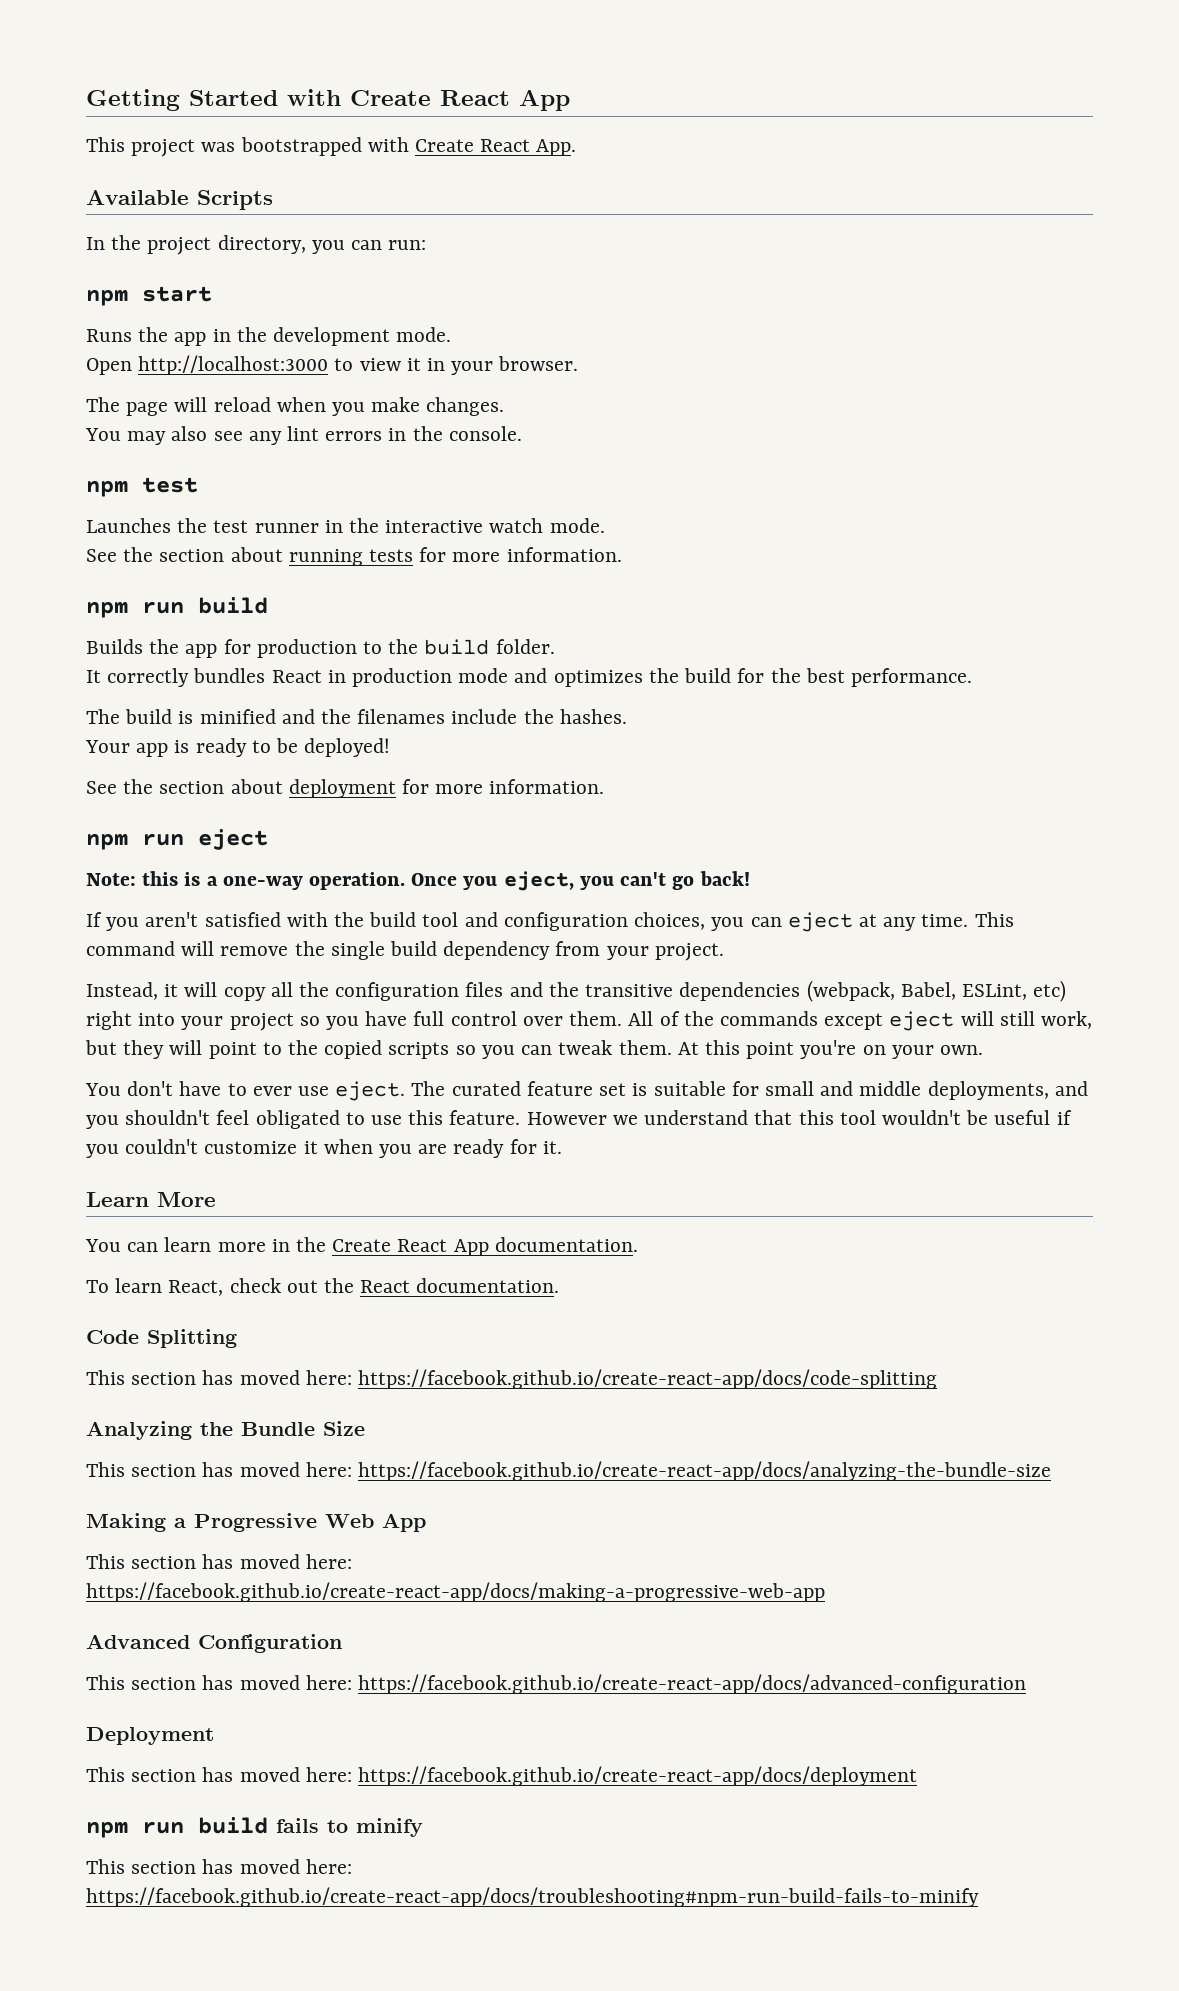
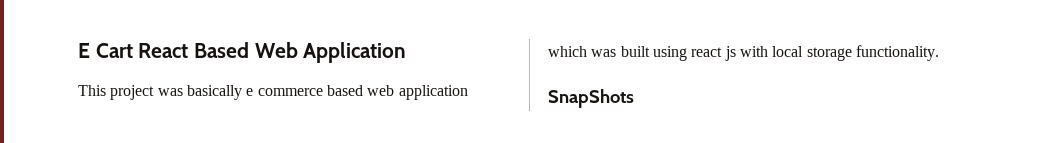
- Getting Started with Create React App
- This project was bootstrapped with Create React App.
- Available Scripts
- In the project directory, you can run:
- npm start
- Runs the app in the development mode.
- Open http://localhost:3000 to view it in your browser.
- The page will reload when you make changes.
- You may also see any lint errors in the console.
- npm test
- Launches the test runner in the interactive watch mode.
- See the section about running tests for more information.
- npm run build
- Builds the app for production to the build folder.
- It correctly bundles React in production mode and optimizes the build for the best performance.
- The build is minified and the filenames include the hashes.
- Your app is ready to be deployed!
- See the section about deployment for more information.
- npm run eject
- Note: this is a one-way operation. Once you eject, you can't go back!
- If you aren't satisfied with the build tool and configuration choices, you can eject at any time. This command will remove the single build dependency from your project.
- Instead, it will copy all the configuration files and the transitive dependencies (webpack, Babel, ESLint, etc) right into your project so you have full control over them. All of the commands except eject will still work, but they will point to the copied scripts so you can tweak them. At this point you're on your own.
- You don't have to ever use eject. The curated feature set is suitable for small and middle deployments, and you shouldn't feel obligated to use this feature. However we understand that this tool wouldn't be useful if you couldn't customize it when you are ready for it.
- Learn More
- You can learn more in the Create React App documentation.
- To learn React, check out the React documentation.
- Code Splitting
- This section has moved here: https://facebook.github.io/create-react-app/docs/code-splitting
- Analyzing the Bundle Size
- This section has moved here: https://facebook.github.io/create-react-app/docs/analyzing-the-bundle-size
- Making a Progressive Web App
- This section has moved here: https://facebook.github.io/create-react-app/docs/making-a-progressive-web-app
- Advanced Configuration
- This section has moved here: https://facebook.github.io/create-react-app/docs/advanced-configuration
- Deployment
- This section has moved here: https://facebook.github.io/create-react-app/docs/deployment
- npm run build fails to minify
- This section has moved here: https://facebook.github.io/create-react-app/docs/troubleshooting#npm-run-build-fails-to-minify
+ E Cart React Based Web Application
+ This project was basically e commerce based web application which was built using react js with local storage functionality.
+ SnapShots

